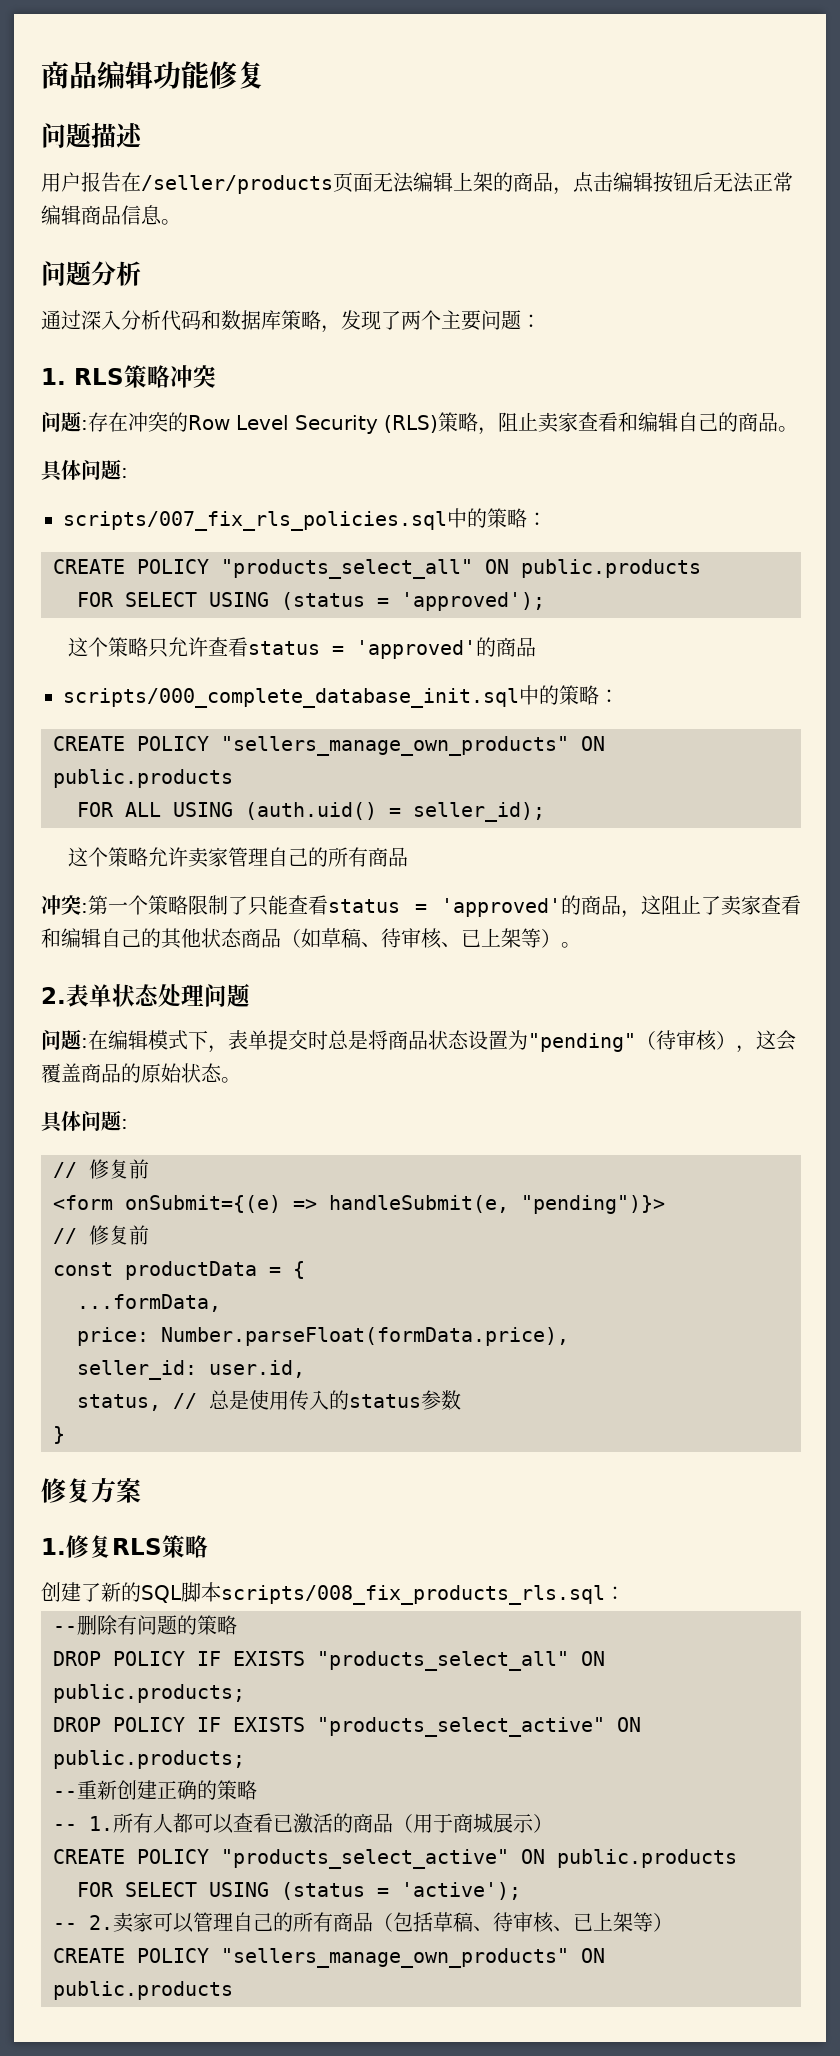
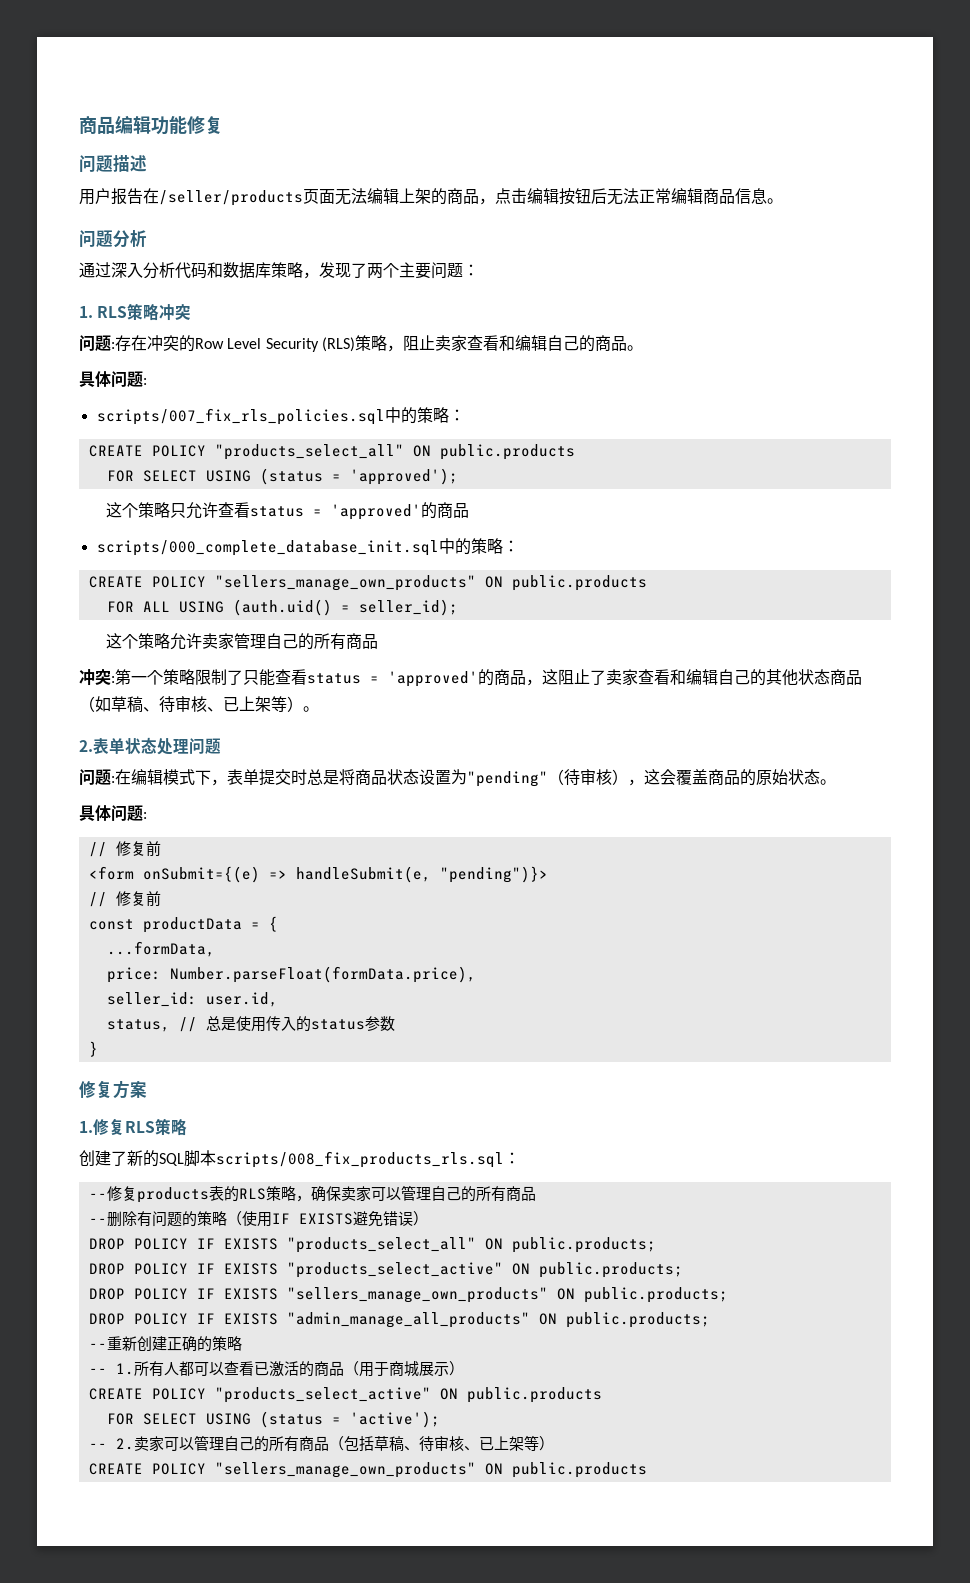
+ --修复products表的RLS策略，确保卖家可以管理自己的所有商品
- --删除有问题的策略
+ --删除有问题的策略（使用IF EXISTS避免错误）
+ DROP POLICY IF EXISTS "sellers_manage_own_products" ON public.products;
+ DROP POLICY IF EXISTS "admin_manage_all_products" ON public.products;

